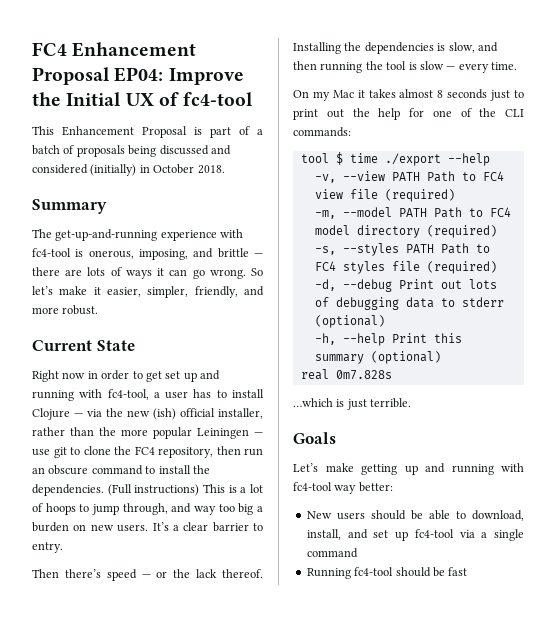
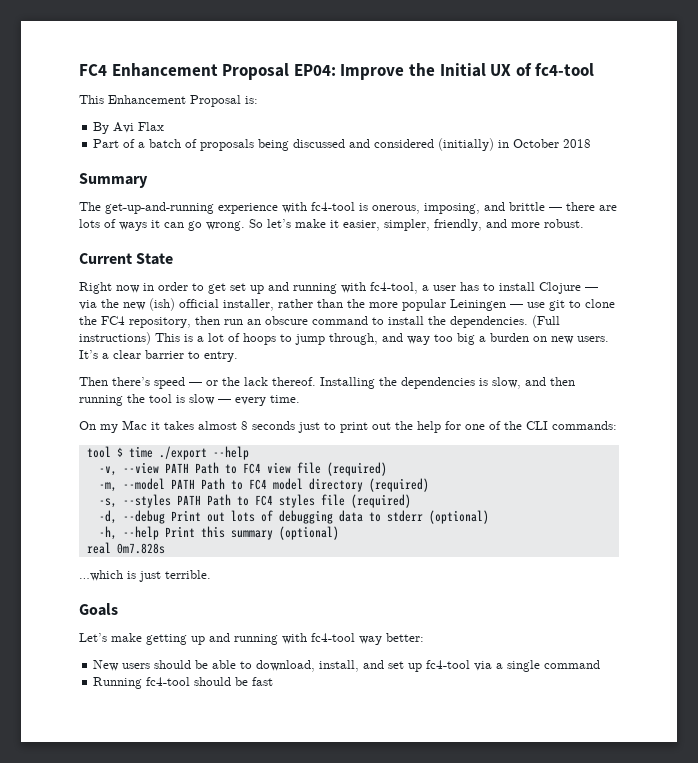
- This Enhancement Proposal is part of a batch of proposals being discussed and considered (initially) in October 2018.
+ This Enhancement Proposal is:
+ By Avi Flax
+ Part of a batch of proposals being discussed and considered (initially) in October 2018

